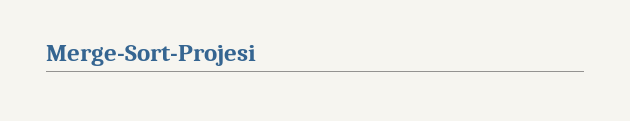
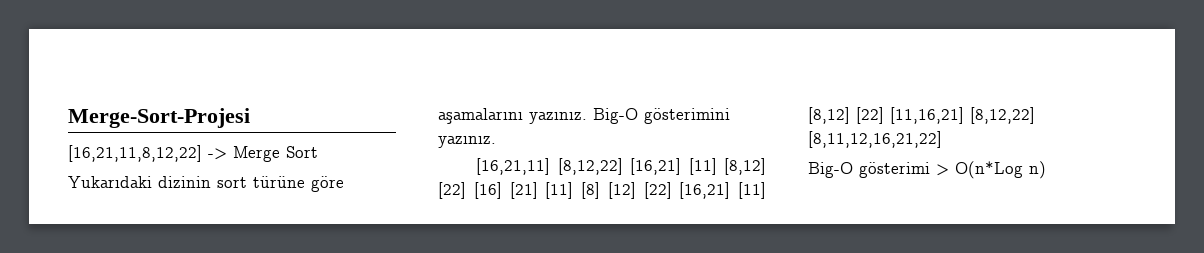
+ [16,21,11,8,12,22] -> Merge Sort
+ Yukarıdaki dizinin sort türüne göre aşamalarını yazınız. Big-O gösterimini yazınız.
+ [16,21,11] [8,12,22] [16,21] [11] [8,12] [22] [16] [21] [11] [8] [12] [22] [16,21] [11] [8,12] [22] [11,16,21] [8,12,22] [8,11,12,16,21,22]
+ Big-O gösterimi > O(n*Log n)

